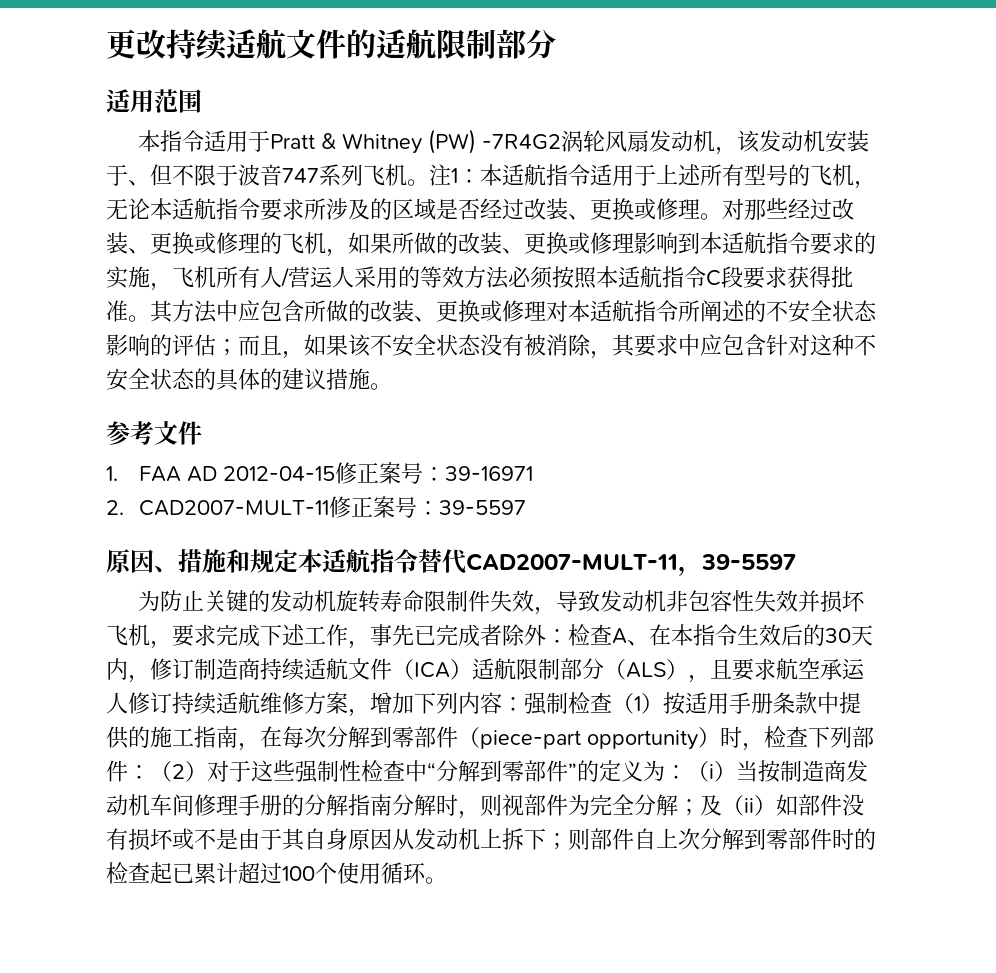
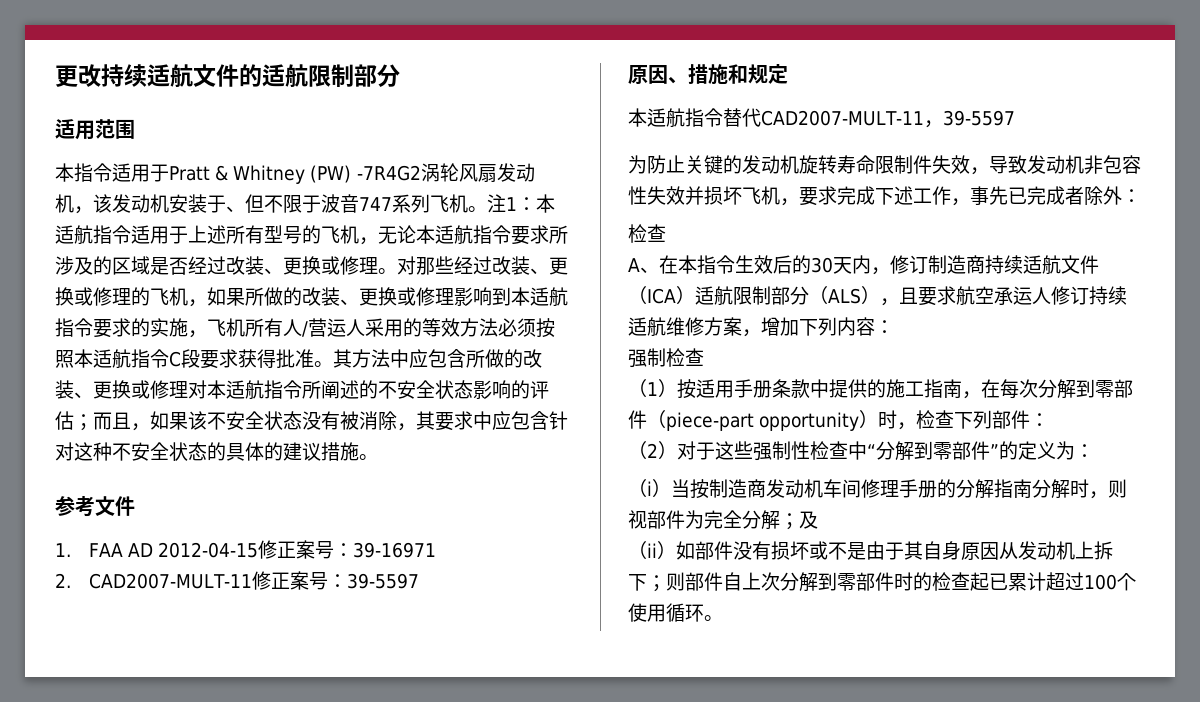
- 原因、措施和规定本适航指令替代CAD2007-MULT-11，39-5597
+ 原因、措施和规定
+ 本适航指令替代CAD2007-MULT-11，39-5597
- 为防止关键的发动机旋转寿命限制件失效，导致发动机非包容性失效并损坏飞机，要求完成下述工作，事先已完成者除外：检查A、在本指令生效后的30天内，修订制造商持续适航文件（ICA）适航限制部分（ALS），且要求航空承运人修订持续适航维修方案，增加下列内容：强制检查（1）按适用手册条款中提供的施工指南，在每次分解到零部件（piece-part opportunity）时，检查下列部件：（2）对于这些强制性检查中“分解到零部件”的定义为：（i）当按制造商发动机车间修理手册的分解指南分解时，则视部件为完全分解；及（ii）如部件没有损坏或不是由于其自身原因从发动机上拆下；
+ 为防止关键的发动机旋转寿命限制件失效，导致发动机非包容性失效并损坏飞机，要求完成下述工作，事先已完成者除外：
+ 检查
+ A、在本指令生效后的30天内，修订制造商持续适航文件（ICA）适航限制部分（ALS），且要求航空承运人修订持续适航维修方案，增加下列内容：
+ 强制检查
+ （1）按适用手册条款中提供的施工指南，在每次分解到零部件（piece-part opportunity）时，检查下列部件：
+ （2）对于这些强制性检查中“分解到零部件”的定义为：
+ （i）当按制造商发动机车间修理手册的分解指南分解时，则视部件为完全分解；及
+ （ii）如部件没有损坏或不是由于其自身原因从发动机上拆下；

